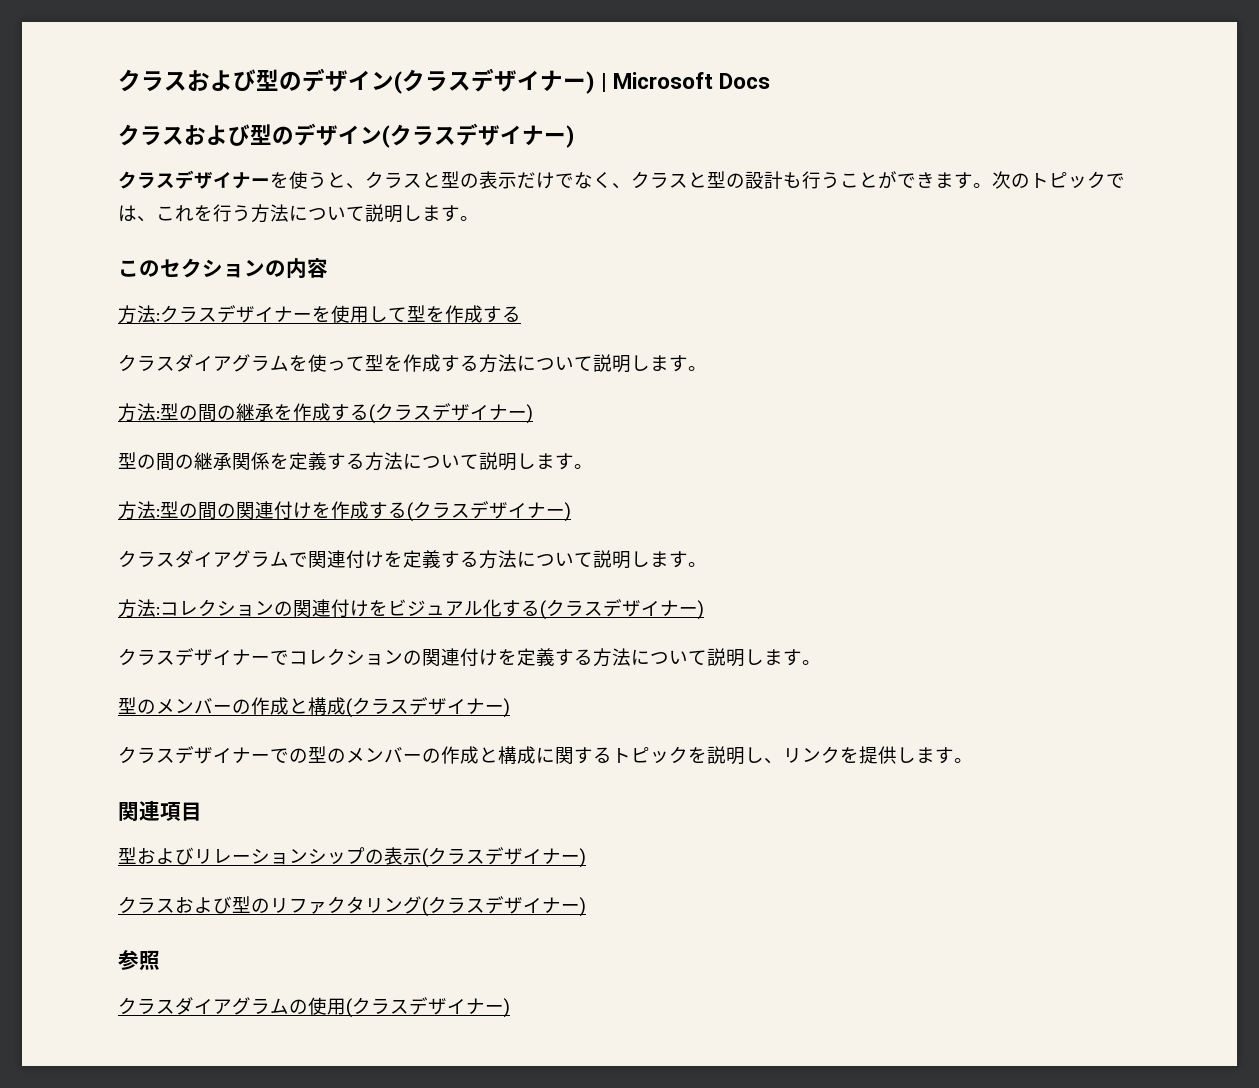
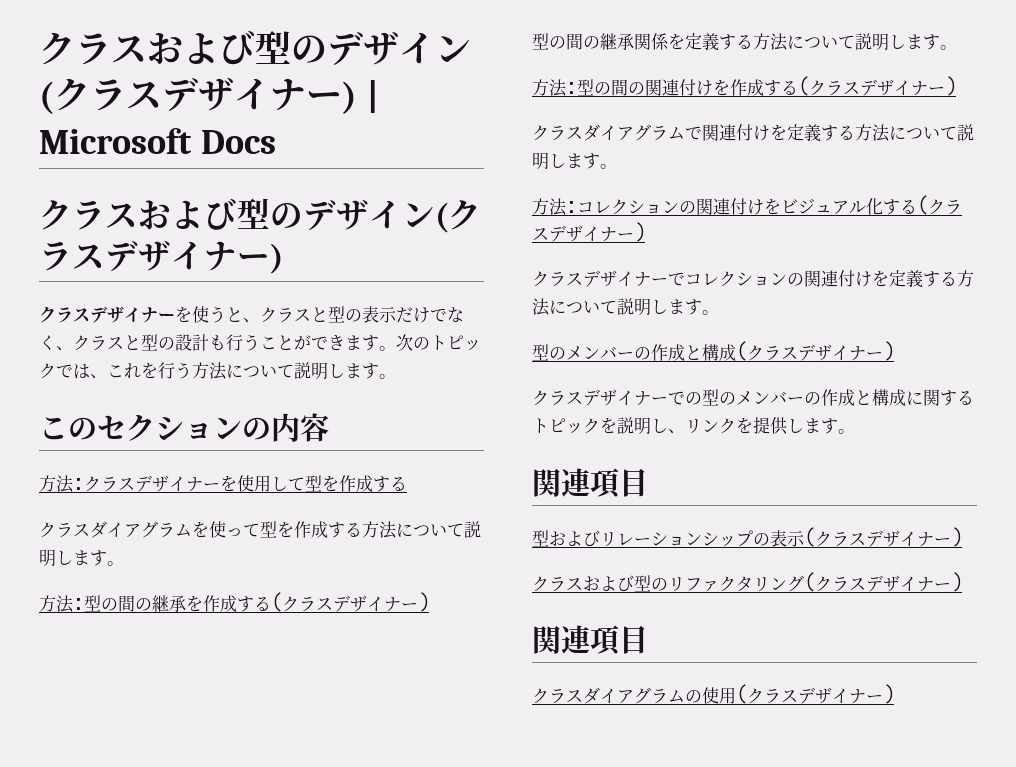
  クラスおよび型のリファクタリング(クラスデザイナー)
- 参照
+ 関連項目

